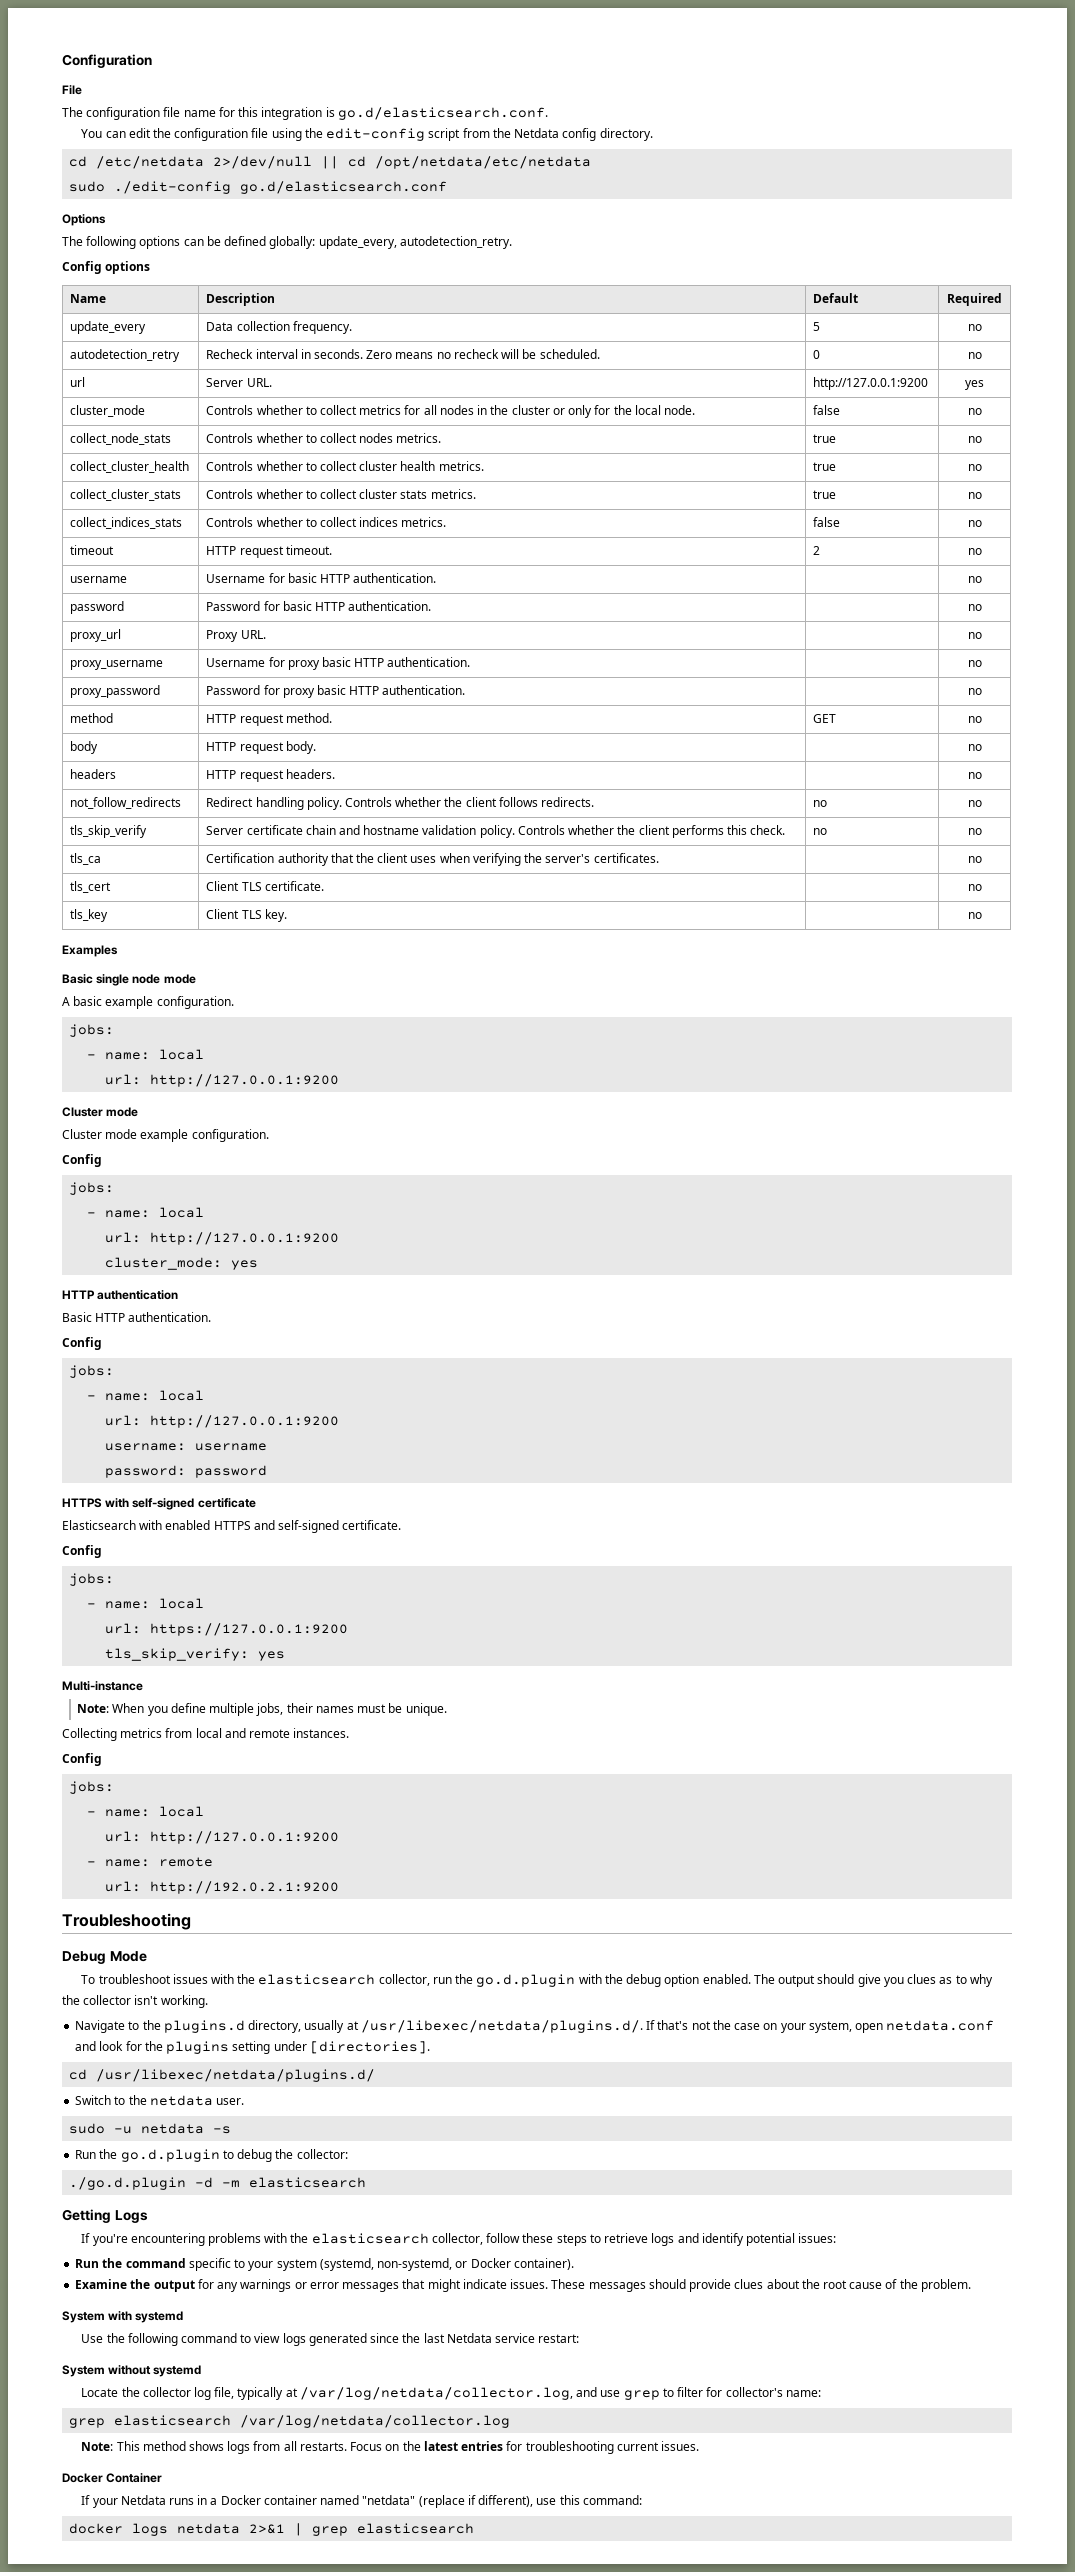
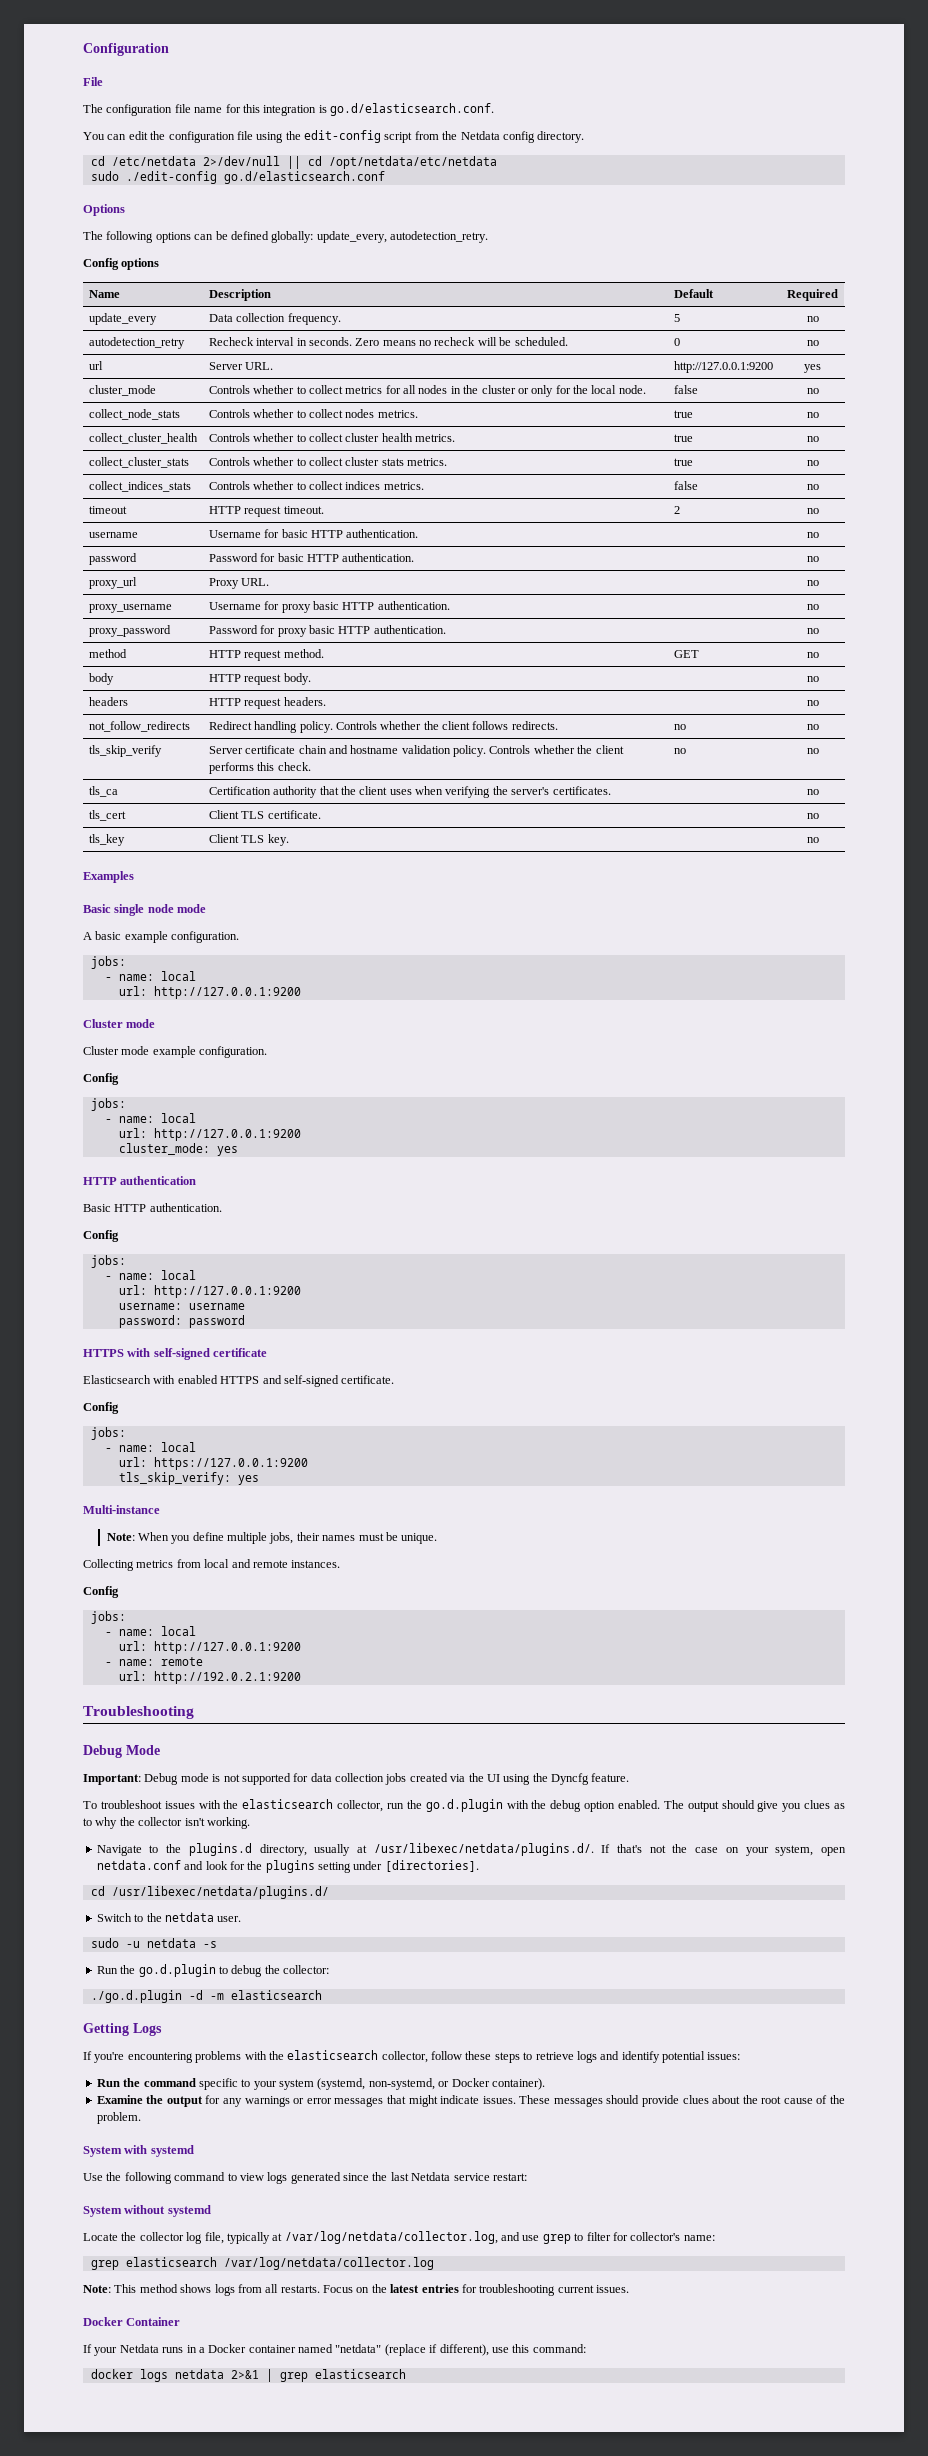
+ Important: Debug mode is not supported for data collection jobs created via the UI using the Dyncfg feature.

